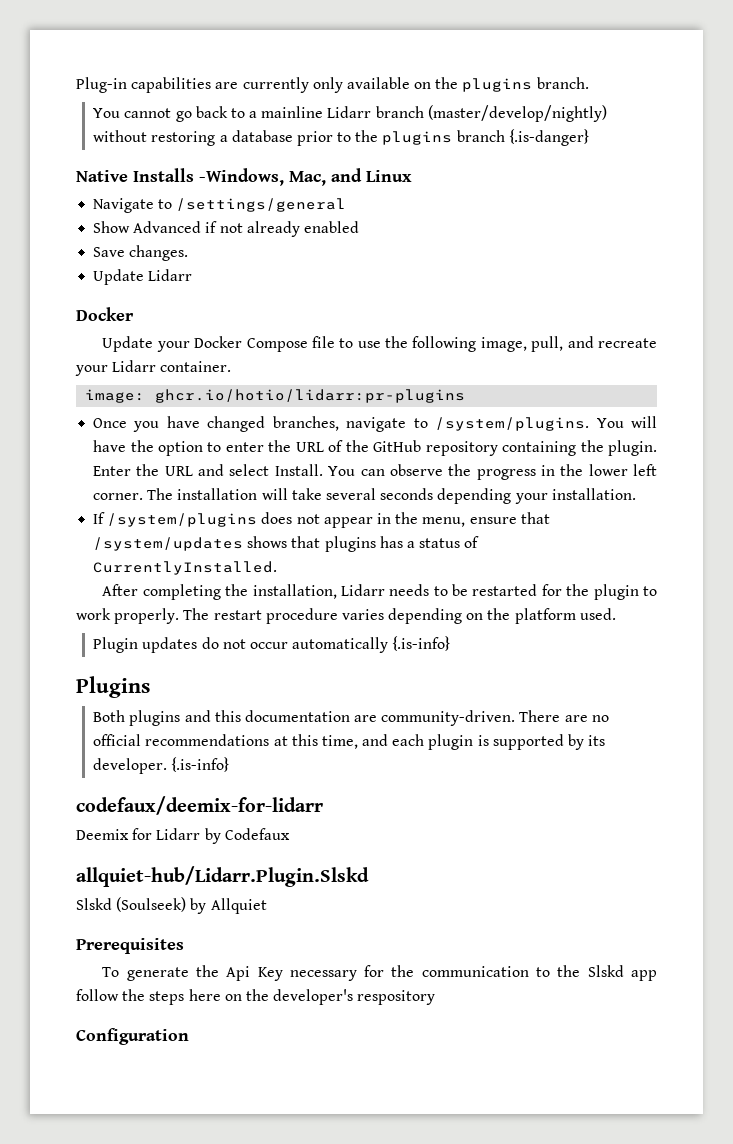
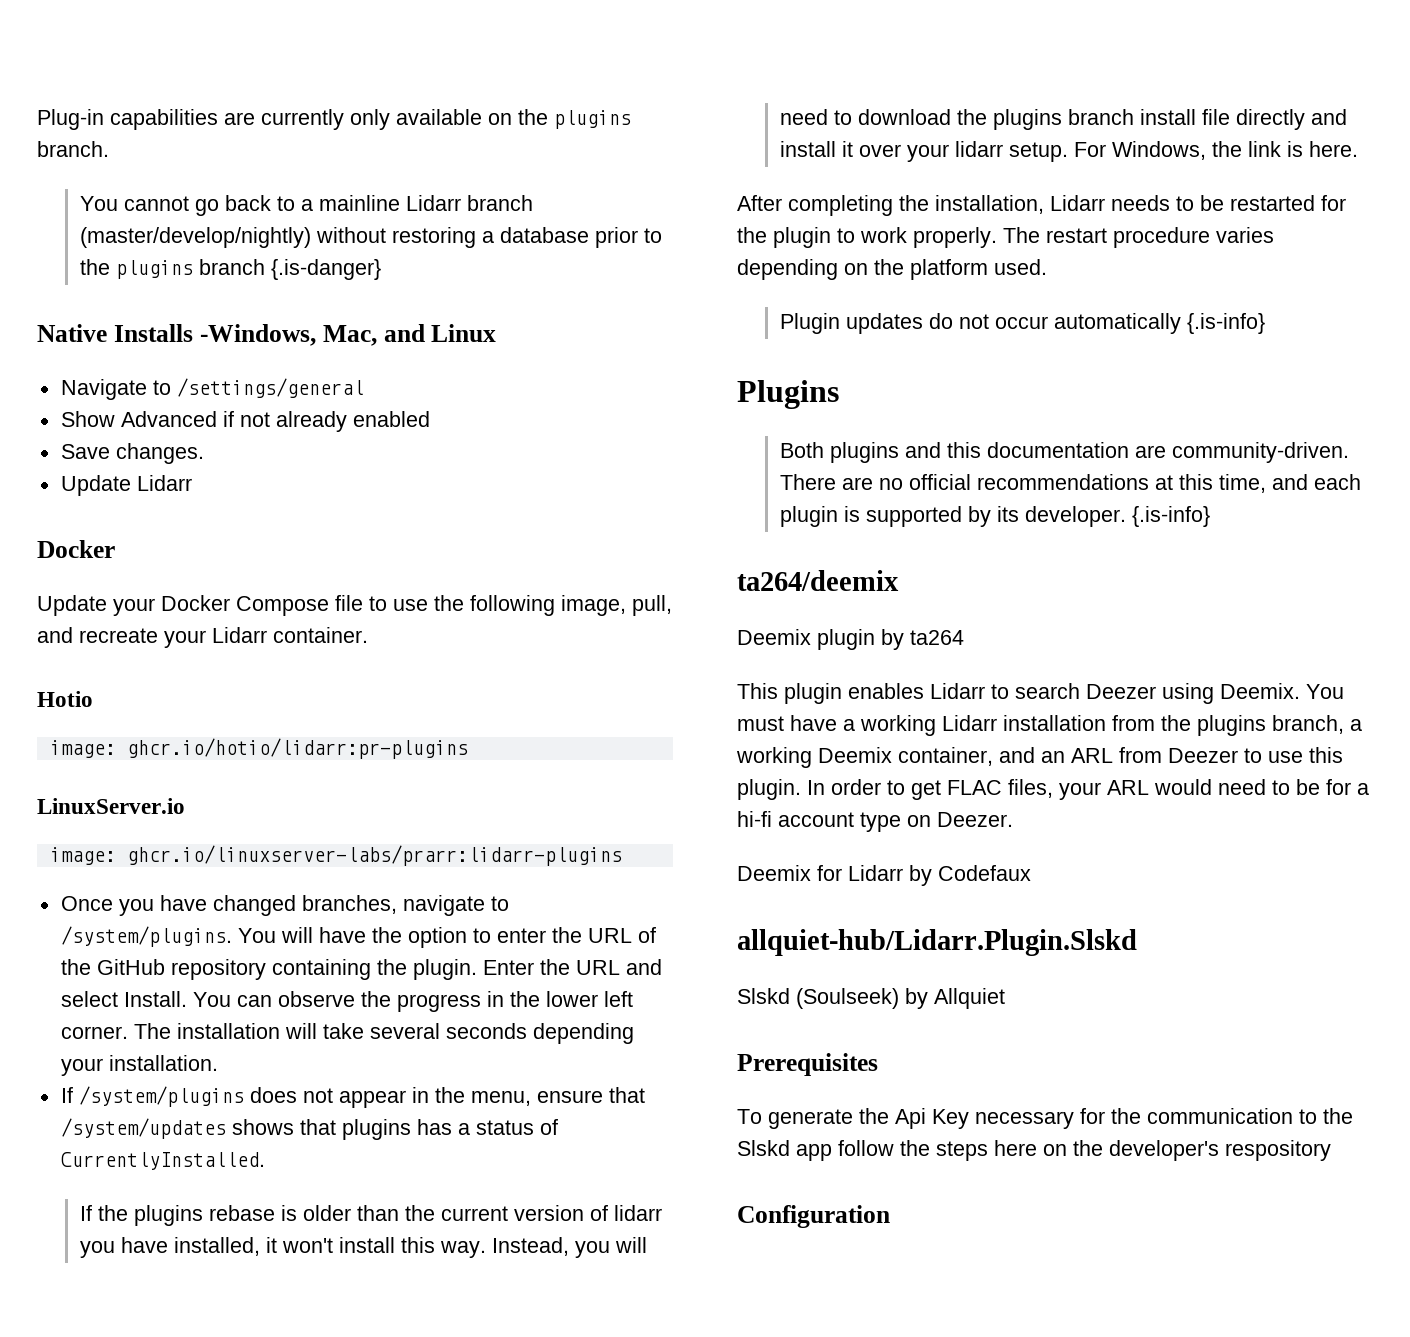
+ Hotio
+ LinuxServer.io
+ image: ghcr.io/linuxserver-labs/prarr:lidarr-plugins
+ If the plugins rebase is older than the current version of lidarr you have installed, it won't install this way. Instead, you will need to download the plugins branch install file directly and install it over your lidarr setup. For Windows, the link is here.
- codefaux/deemix-for-lidarr
+ ta264/deemix
+ Deemix plugin by ta264
+ This plugin enables Lidarr to search Deezer using Deemix. You must have a working Lidarr installation from the plugins branch, a working Deemix container, and an ARL from Deezer to use this plugin. In order to get FLAC files, your ARL would need to be for a hi-fi account type on Deezer.

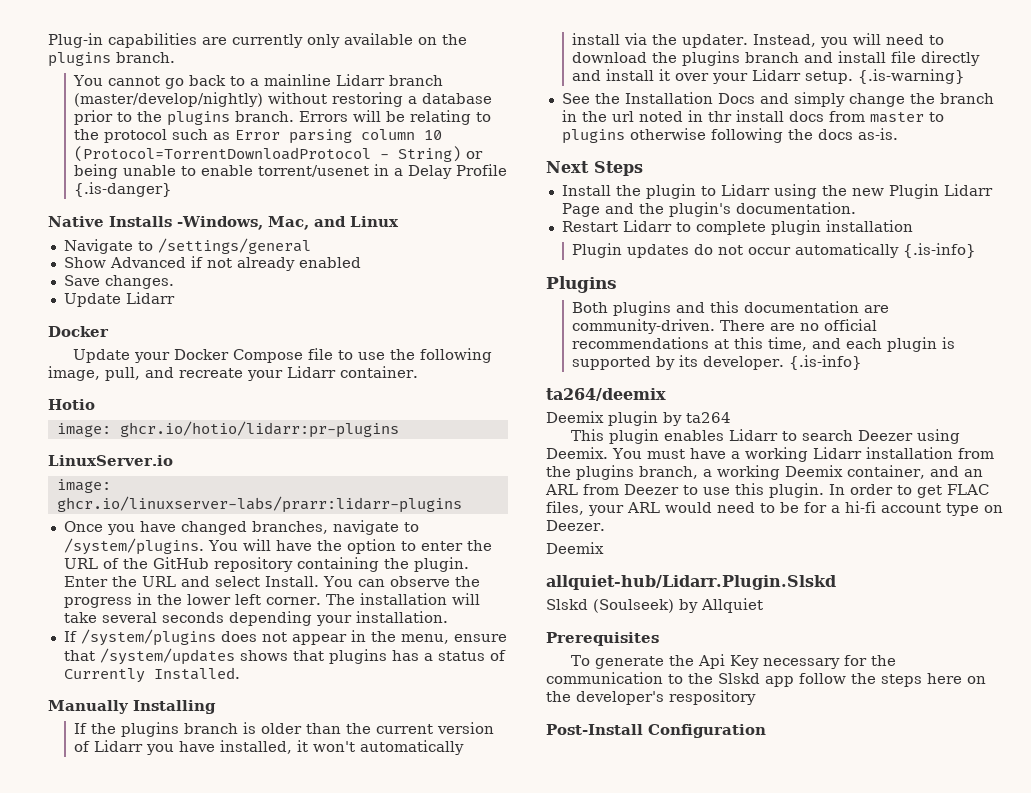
- You cannot go back to a mainline Lidarr branch (master/develop/nightly) without restoring a database prior to the plugins branch {.is-danger}
+ You cannot go back to a mainline Lidarr branch (master/develop/nightly) without restoring a database prior to the plugins branch. Errors will be relating to the protocol such as Error parsing column 10 (Protocol=TorrentDownloadProtocol - String) or being unable to enable torrent/usenet in a Delay Profile {.is-danger}
- If /system/plugins does not appear in the menu, ensure that /system/updates shows that plugins has a status of CurrentlyInstalled.
+ If /system/plugins does not appear in the menu, ensure that /system/updates shows that plugins has a status of Currently Installed.
+ Manually Installing
- If the plugins rebase is older than the current version of lidarr you have installed, it won't install this way.
+ If the plugins branch is older than the current version of Lidarr you have installed, it won't automatically install via the updater.
- Instead, you will need to download the plugins branch install file directly and install it over your lidarr setup. For Windows, the link is here.
- After completing the installation, Lidarr needs to be restarted for the plugin to work properly. The restart procedure varies depending on the platform used.
+ Instead, you will need to download the plugins branch and install file directly and install it over your Lidarr setup. {.is-warning}
+ See the Installation Docs and simply change the branch in the url noted in thr install docs from master to plugins otherwise following the docs as-is.
+ Next Steps
+ Install the plugin to Lidarr using the new Plugin Lidarr Page and the plugin's documentation.
+ Restart Lidarr to complete plugin installation
  In order to get FLAC files, your ARL would need to be for a hi-fi account type on Deezer.
- Deemix for Lidarr by Codefaux
+ Deemix
- Configuration
+ Post-Install Configuration

